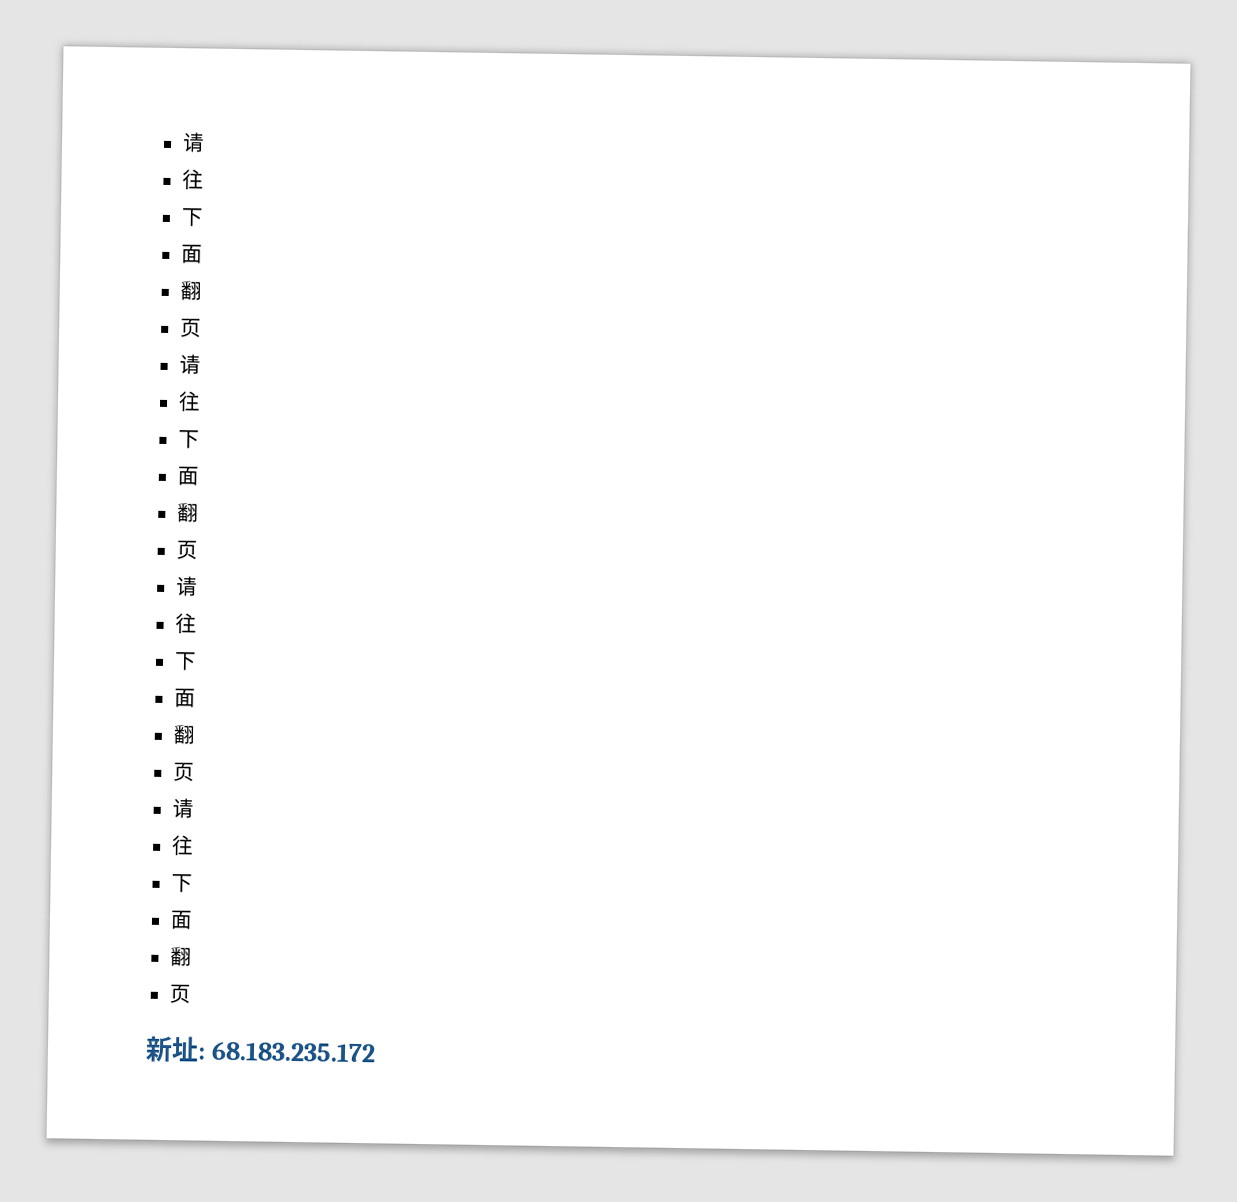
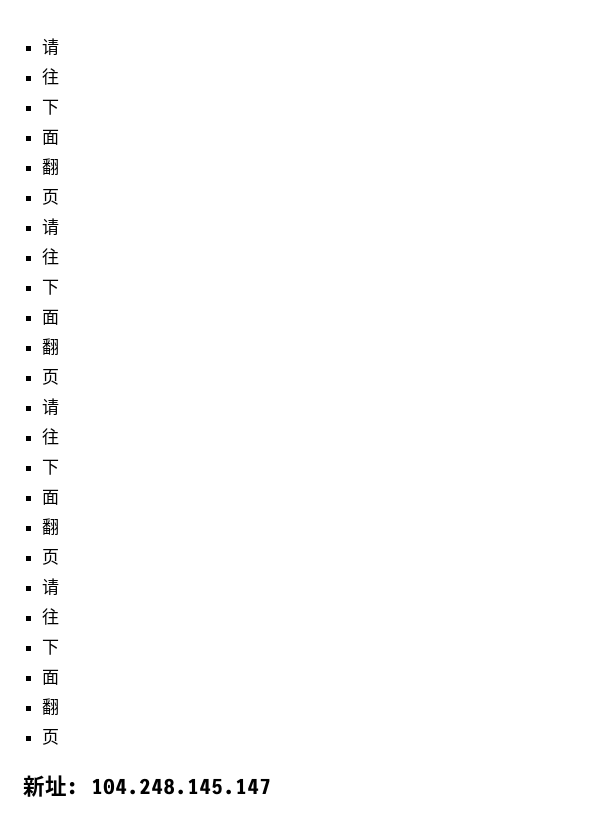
- 新址: 68.183.235.172
+ 新址: 104.248.145.147

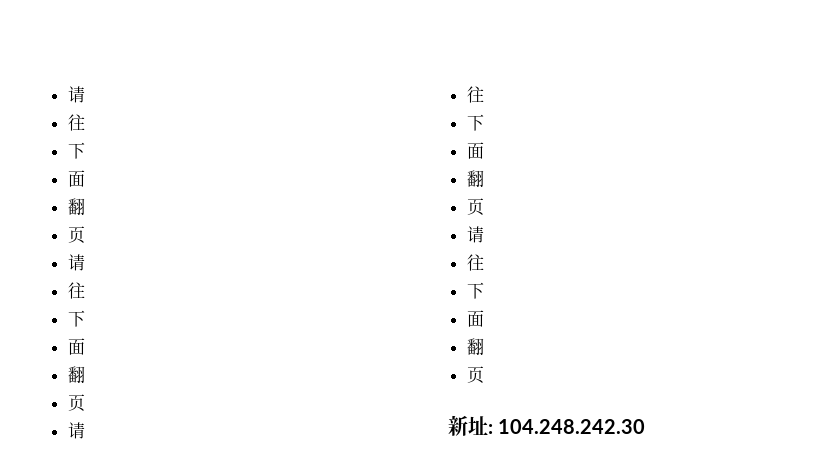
- 新址: 104.248.145.147
+ 新址: 104.248.242.30

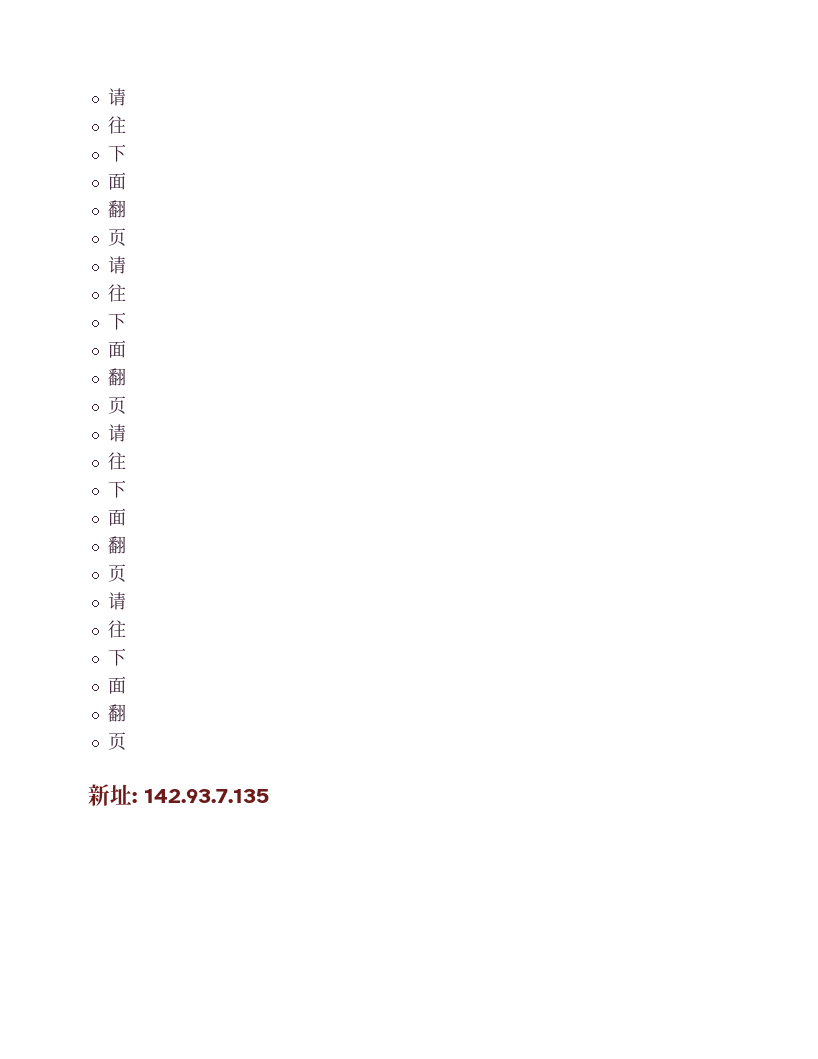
- 新址: 104.248.242.30
+ 新址: 142.93.7.135

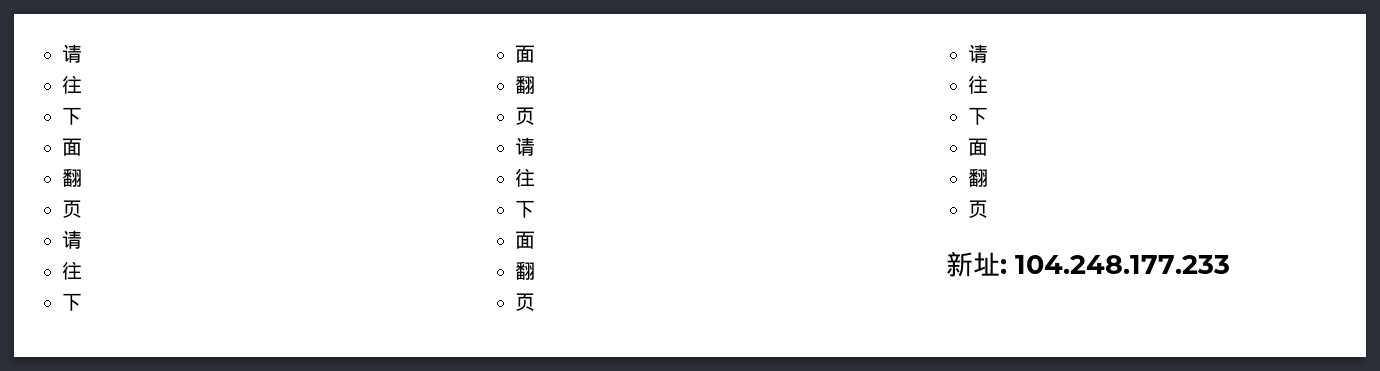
- 新址: 142.93.7.135
+ 新址: 104.248.177.233

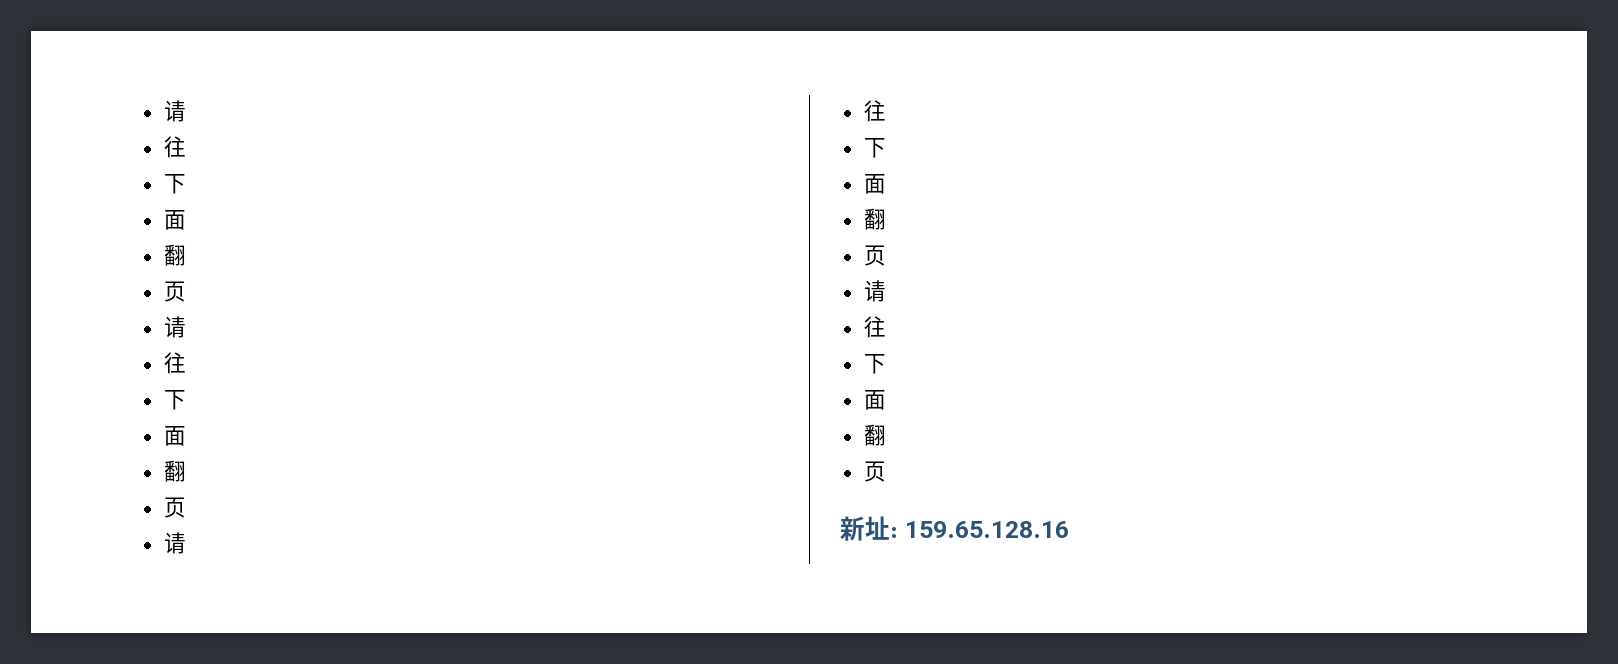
- 新址: 104.248.177.233
+ 新址: 159.65.128.16

